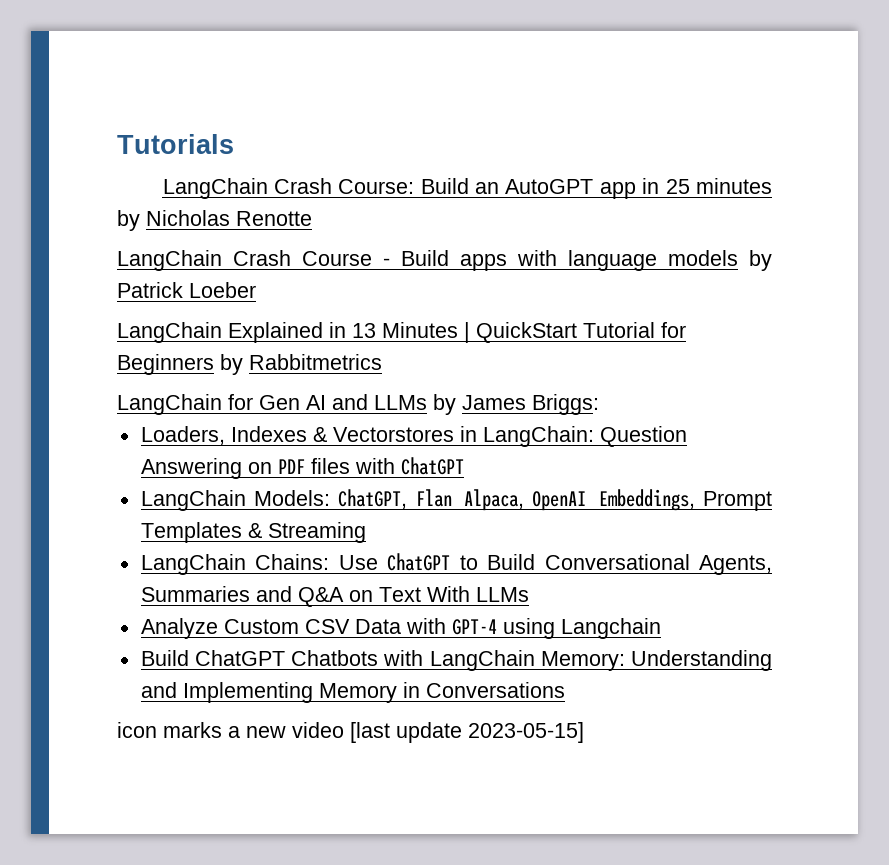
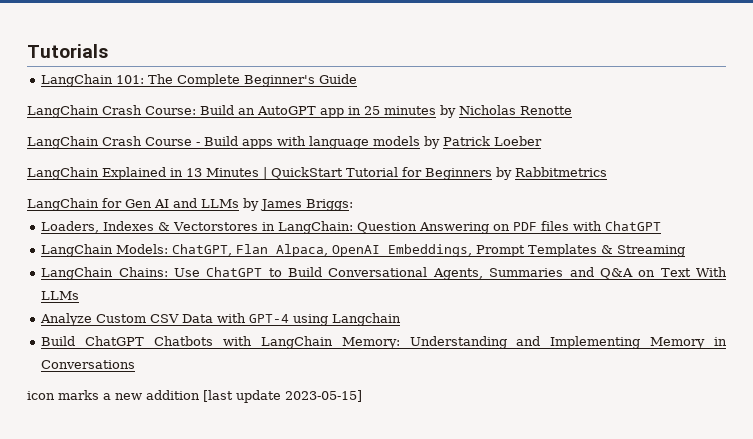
+ LangChain 101: The Complete Beginner's Guide
- icon marks a new video [last update 2023-05-15]
+ icon marks a new addition [last update 2023-05-15]

